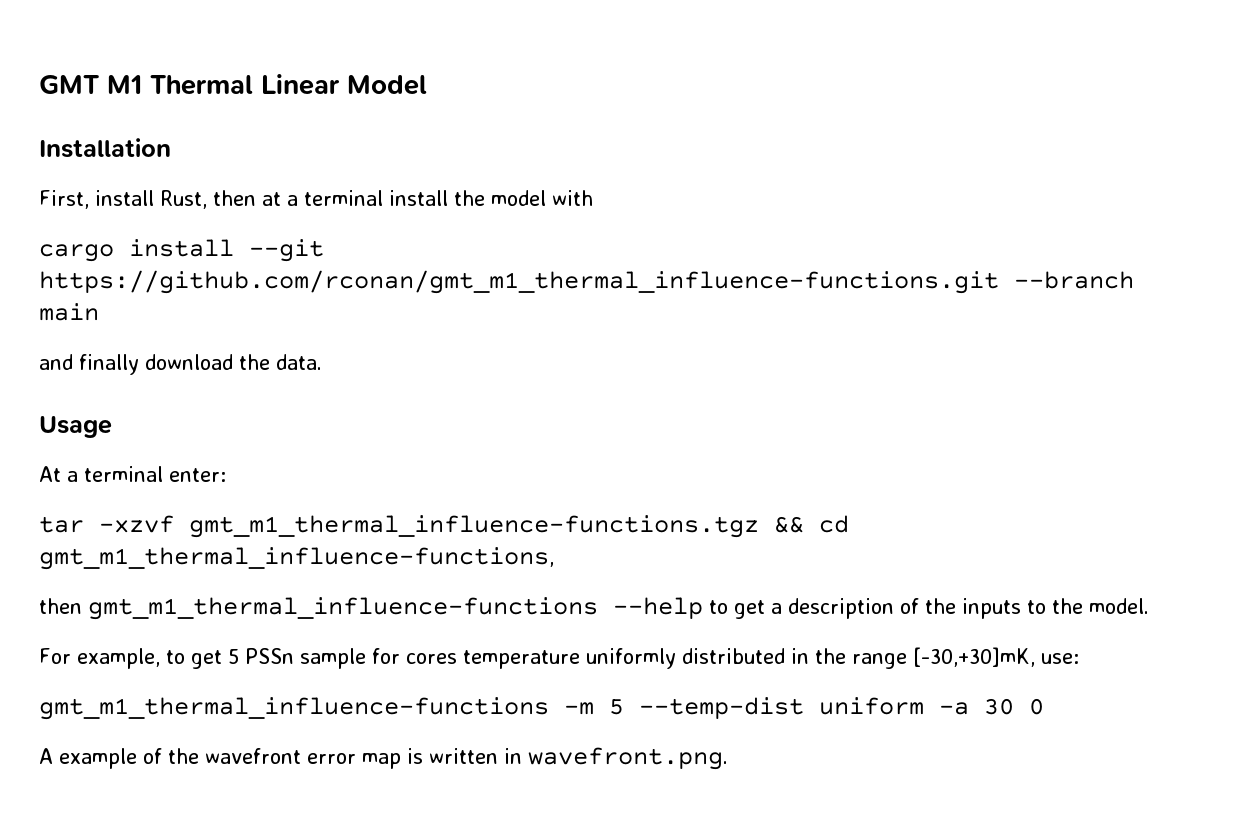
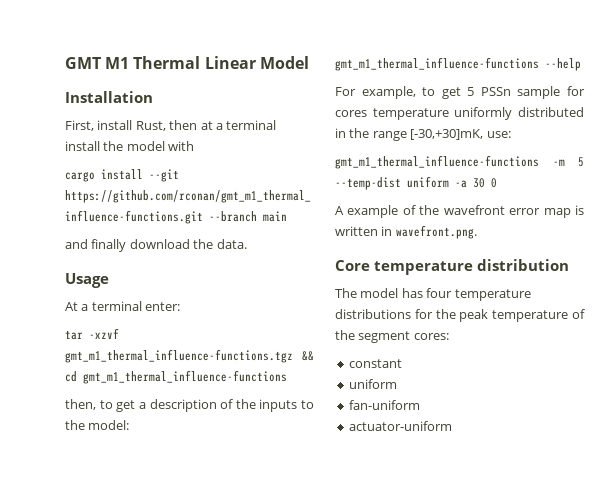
- tar -xzvf gmt_m1_thermal_influence-functions.tgz && cd gmt_m1_thermal_influence-functions,
- then gmt_m1_thermal_influence-functions --help to get a description of the inputs to the model.
+ tar -xzvf gmt_m1_thermal_influence-functions.tgz && cd gmt_m1_thermal_influence-functions
+ then, to get a description of the inputs to the model: gmt_m1_thermal_influence-functions --help
+ Core temperature distribution
+ The model has four temperature distributions for the peak temperature of the segment cores:
+ constant
+ uniform
+ fan-uniform
+ actuator-uniform

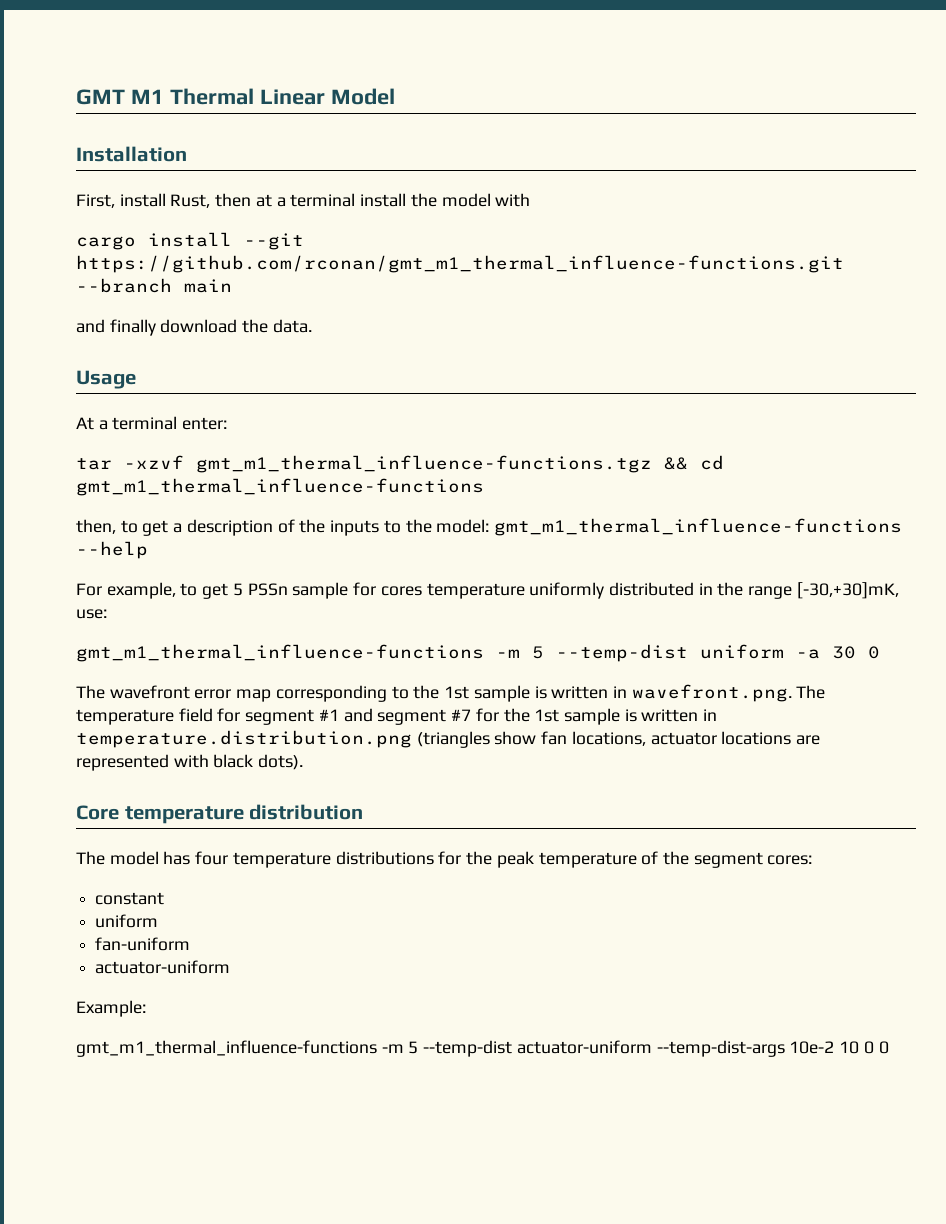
- A example of the wavefront error map is written in wavefront.png.
+ The wavefront error map corresponding to the 1st sample is written in wavefront.png. The temperature field for segment #1 and segment #7 for the 1st sample is written in temperature.distribution.png (triangles show fan locations, actuator locations are represented with black dots).
+ Example:
+ gmt_m1_thermal_influence-functions -m 5 --temp-dist actuator-uniform --temp-dist-args 10e-2 10 0 0

